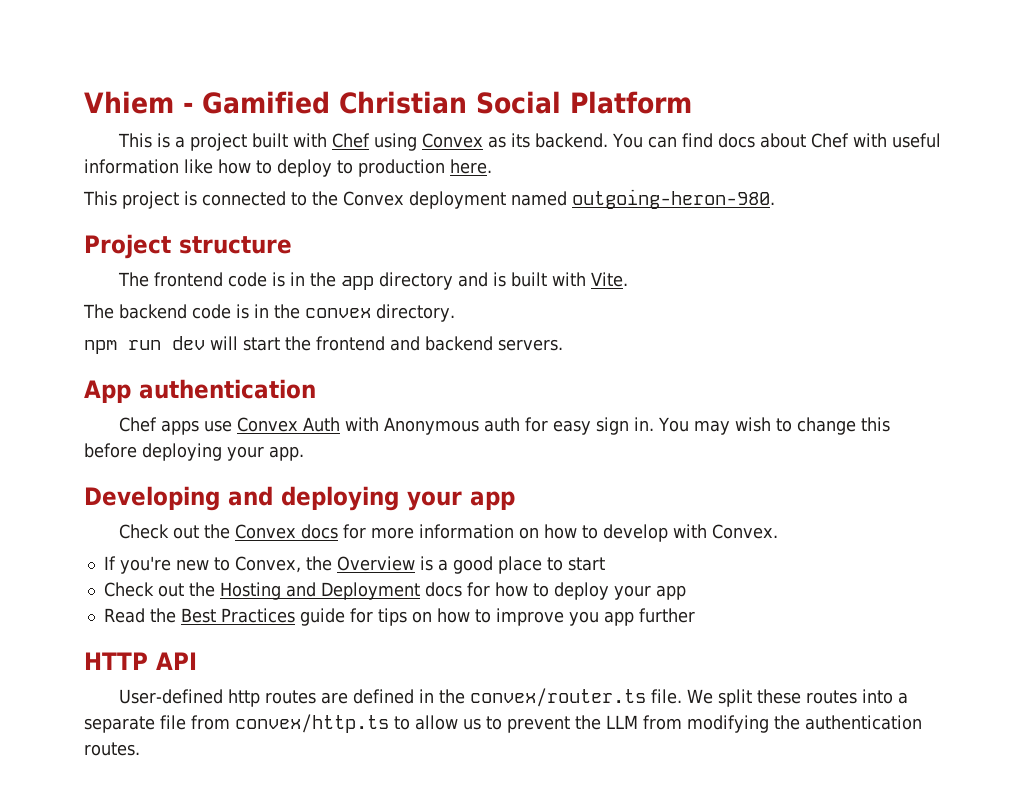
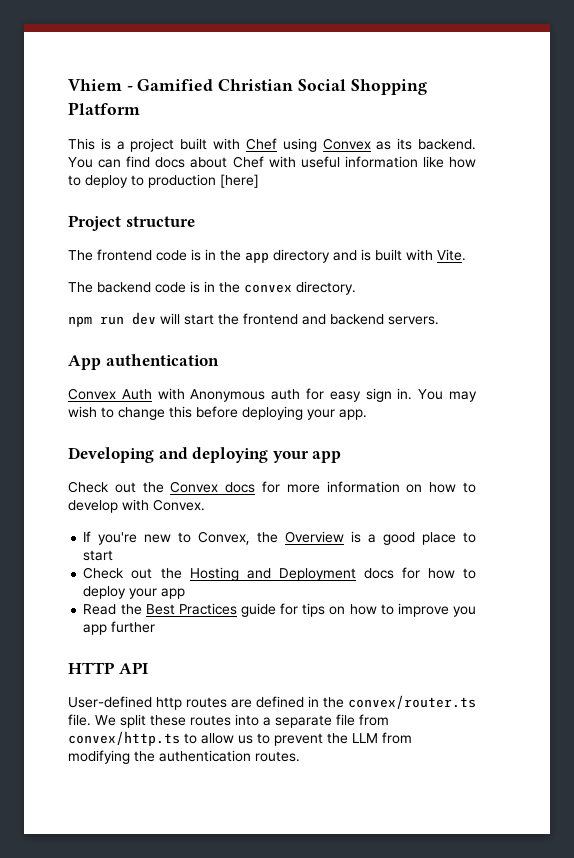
- Vhiem - Gamified Christian Social Platform
+ Vhiem - Gamified Christian Social Shopping Platform
- You can find docs about Chef with useful information like how to deploy to production here.
- This project is connected to the Convex deployment named outgoing-heron-980.
+ You can find docs about Chef with useful information like how to deploy to production [here]
- Chef apps use Convex Auth with Anonymous auth for easy sign in.
+ Convex Auth with Anonymous auth for easy sign in.

